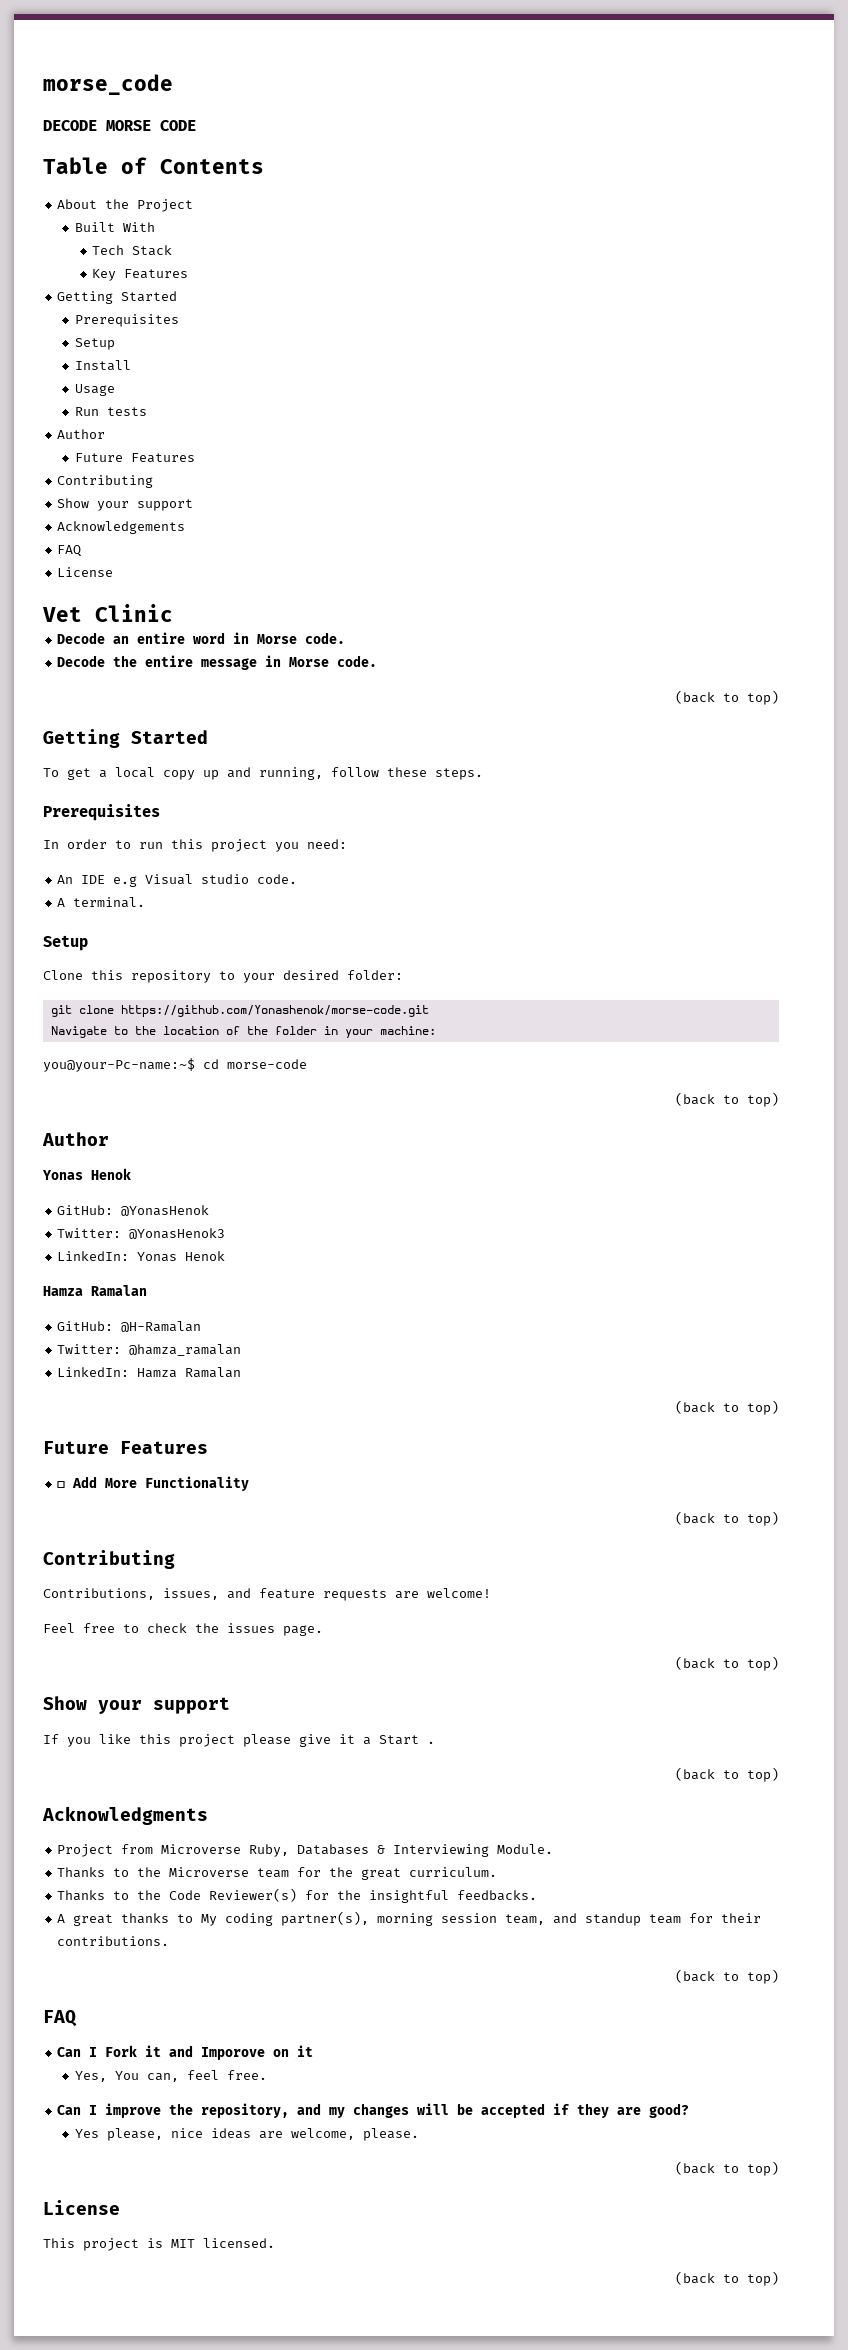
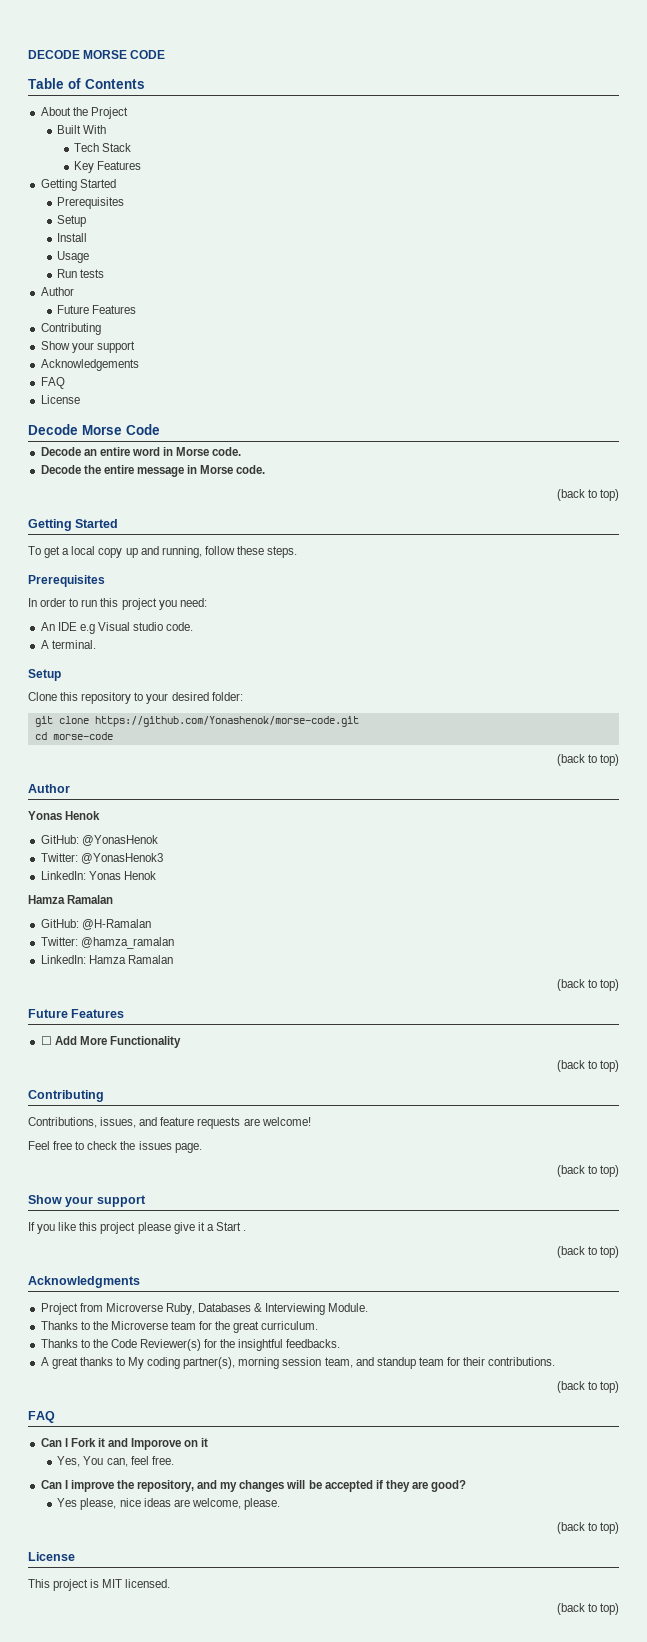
- morse_code
- Vet Clinic
+ Decode Morse Code
- Navigate to the location of the folder in your machine:
- you@your-Pc-name:~$ cd morse-code
+ cd morse-code

